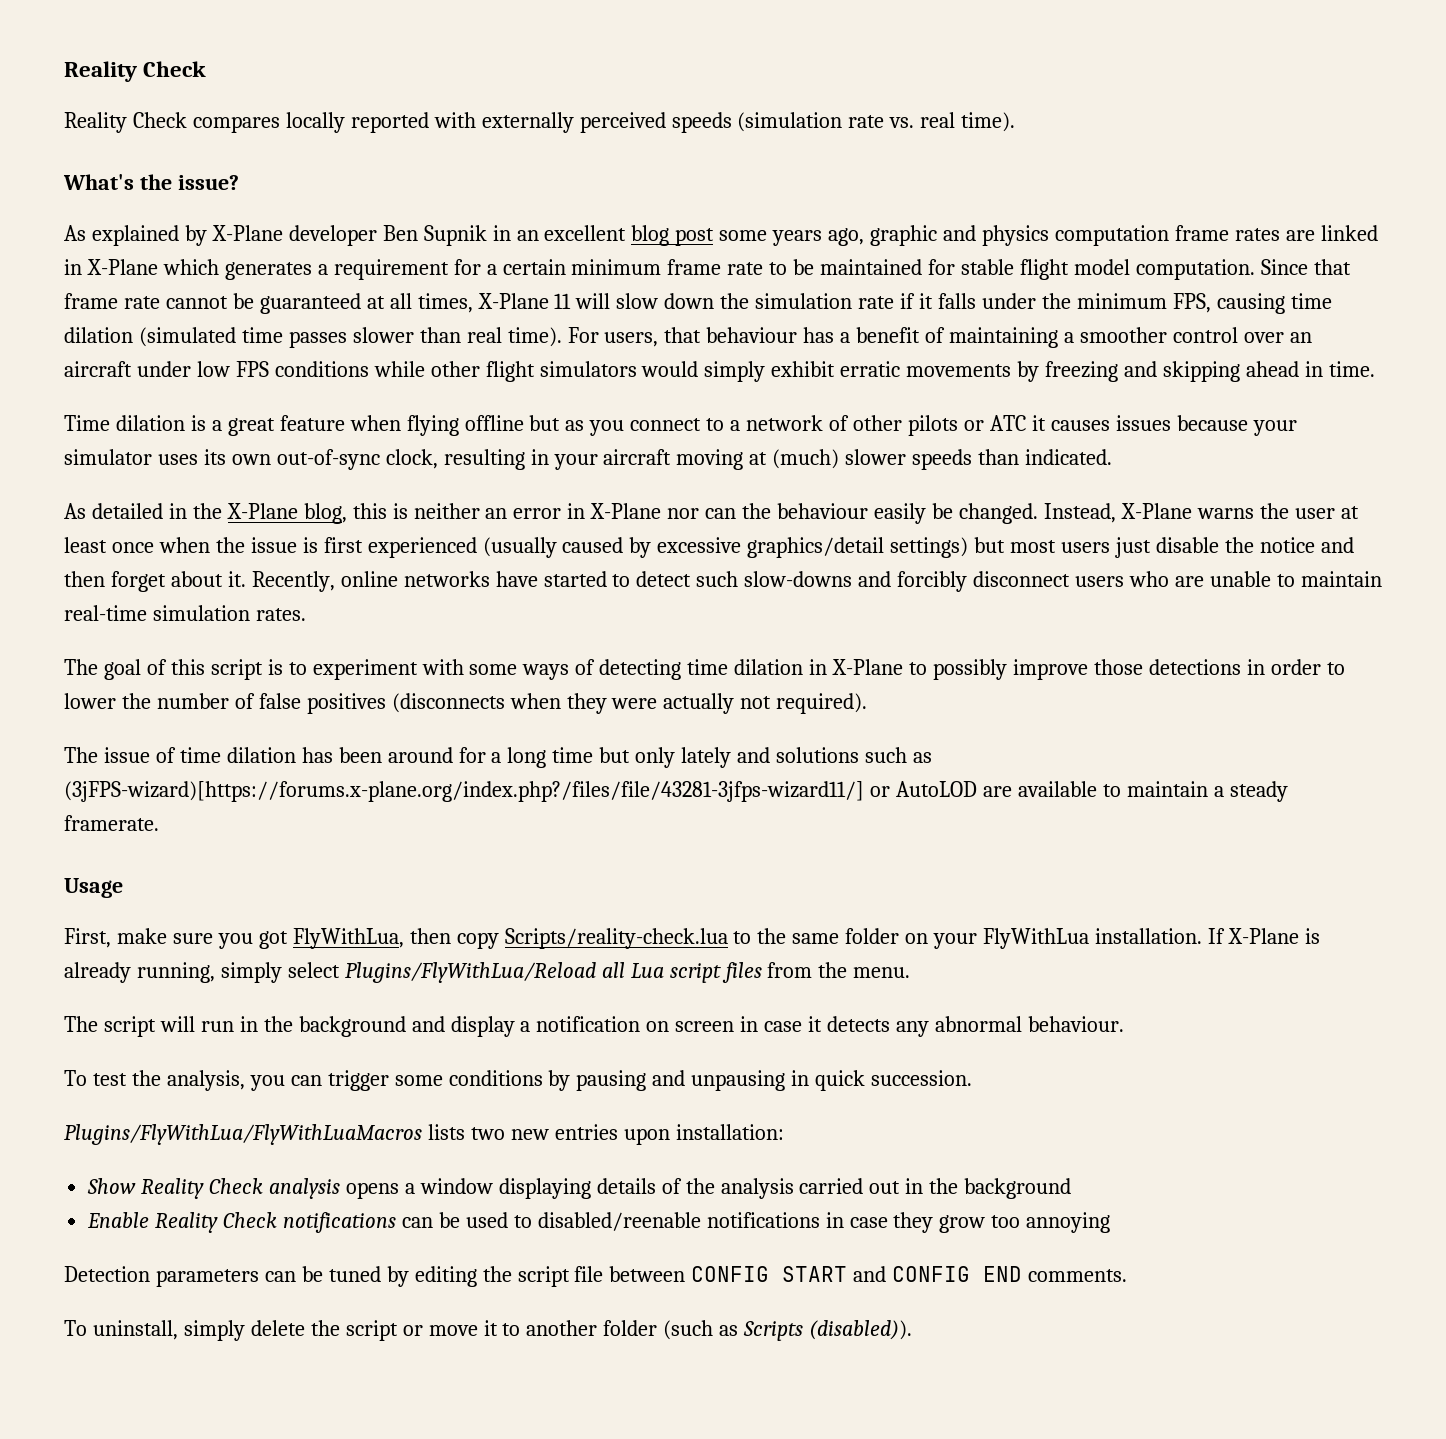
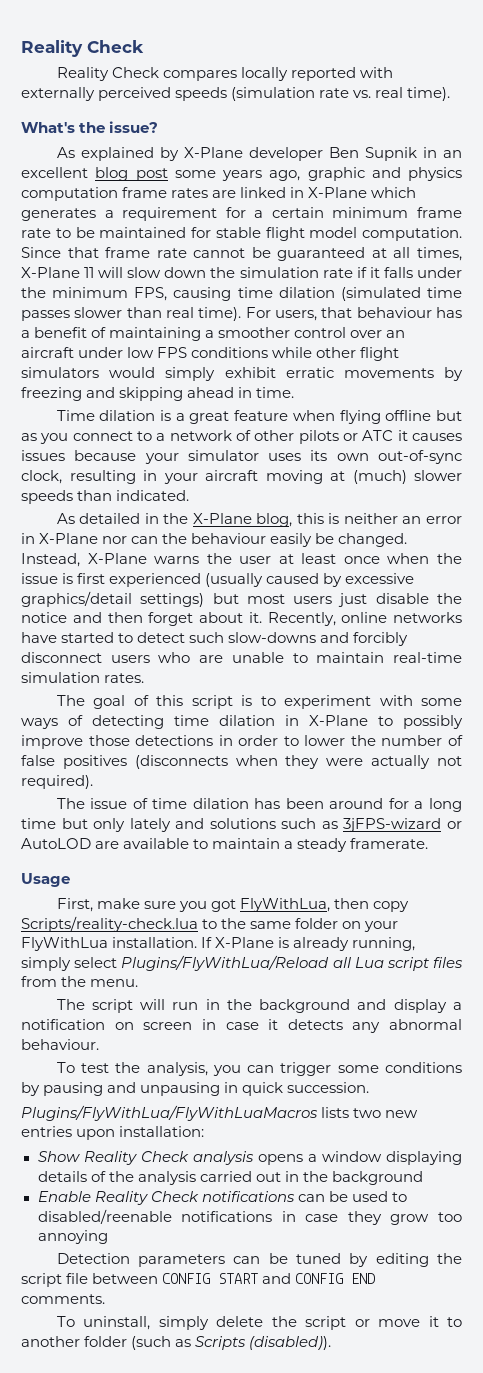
- The issue of time dilation has been around for a long time but only lately and solutions such as (3jFPS-wizard)[https://forums.x-plane.org/index.php?/files/file/43281-3jfps-wizard11/] or AutoLOD are available to maintain a steady framerate.
+ The issue of time dilation has been around for a long time but only lately and solutions such as 3jFPS-wizard or AutoLOD are available to maintain a steady framerate.

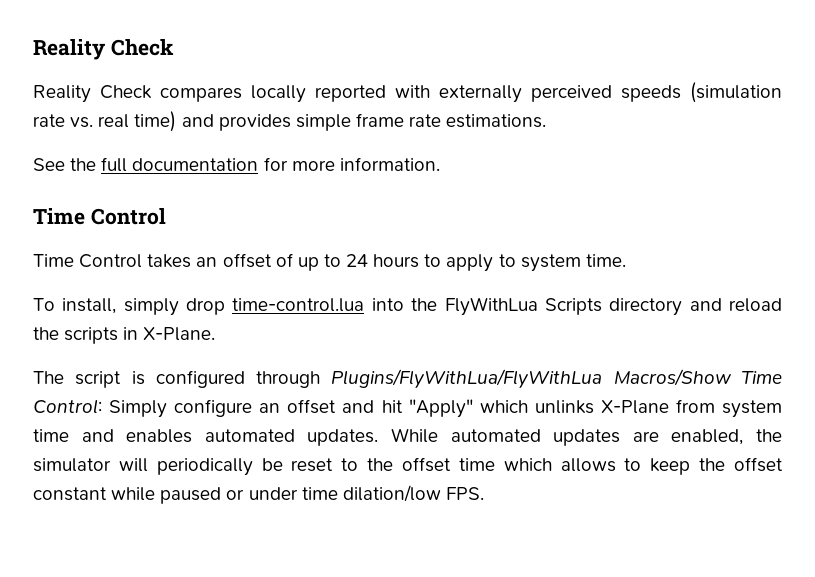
- Reality Check compares locally reported with externally perceived speeds (simulation rate vs. real time).
- What's the issue?
- As explained by X-Plane developer Ben Supnik in an excellent blog post some years ago, graphic and physics computation frame rates are linked in X-Plane which generates a requirement for a certain minimum frame rate to be maintained for stable flight model computation. Since that frame rate cannot be guaranteed at all times, X-Plane 11 will slow down the simulation rate if it falls under the minimum FPS, causing time dilation (simulated time passes slower than real time). For users, that behaviour has a benefit of maintaining a smoother control over an aircraft under low FPS conditions while other flight simulators would simply exhibit erratic movements by freezing and skipping ahead in time.
- Time dilation is a great feature when flying offline but as you connect to a network of other pilots or ATC it causes issues because your simulator uses its own out-of-sync clock, resulting in your aircraft moving at (much) slower speeds than indicated.
- As detailed in the X-Plane blog, this is neither an error in X-Plane nor can the behaviour easily be changed. Instead, X-Plane warns the user at least once when the issue is first experienced (usually caused by excessive graphics/detail settings) but most users just disable the notice and then forget about it. Recently, online networks have started to detect such slow-downs and forcibly disconnect users who are unable to maintain real-time simulation rates.
- The goal of this script is to experiment with some ways of detecting time dilation in X-Plane to possibly improve those detections in order to lower the number of false positives (disconnects when they were actually not required).
- The issue of time dilation has been around for a long time but only lately and solutions such as 3jFPS-wizard or AutoLOD are available to maintain a steady framerate.
- Usage
- First, make sure you got FlyWithLua, then copy Scripts/reality-check.lua to the same folder on your FlyWithLua installation. If X-Plane is already running, simply select Plugins/FlyWithLua/Reload all Lua script files from the menu.
- The script will run in the background and display a notification on screen in case it detects any abnormal behaviour.
- To test the analysis, you can trigger some conditions by pausing and unpausing in quick succession.
- Plugins/FlyWithLua/FlyWithLuaMacros lists two new entries upon installation:
- Show Reality Check analysis opens a window displaying details of the analysis carried out in the background
- Enable Reality Check notifications can be used to disabled/reenable notifications in case they grow too annoying
- Detection parameters can be tuned by editing the script file between CONFIG START and CONFIG END comments.
- To uninstall, simply delete the script or move it to another folder (such as Scripts (disabled)).
+ Reality Check compares locally reported with externally perceived speeds (simulation rate vs. real time) and provides simple frame rate estimations.
+ See the full documentation for more information.
+ Time Control
+ Time Control takes an offset of up to 24 hours to apply to system time.
+ To install, simply drop time-control.lua into the FlyWithLua Scripts directory and reload the scripts in X-Plane.
+ The script is configured through Plugins/FlyWithLua/FlyWithLua Macros/Show Time Control: Simply configure an offset and hit "Apply" which unlinks X-Plane from system time and enables automated updates. While automated updates are enabled, the simulator will periodically be reset to the offset time which allows to keep the offset constant while paused or under time dilation/low FPS.

